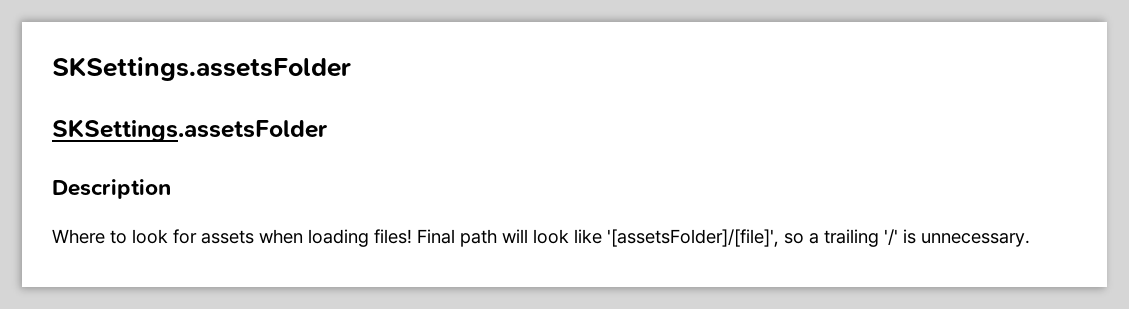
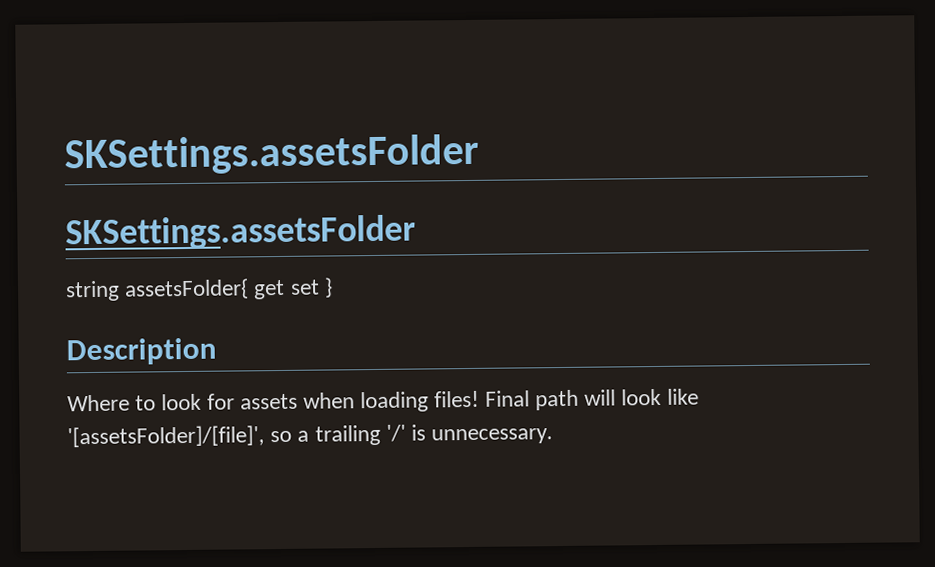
+ string assetsFolder{ get set }

